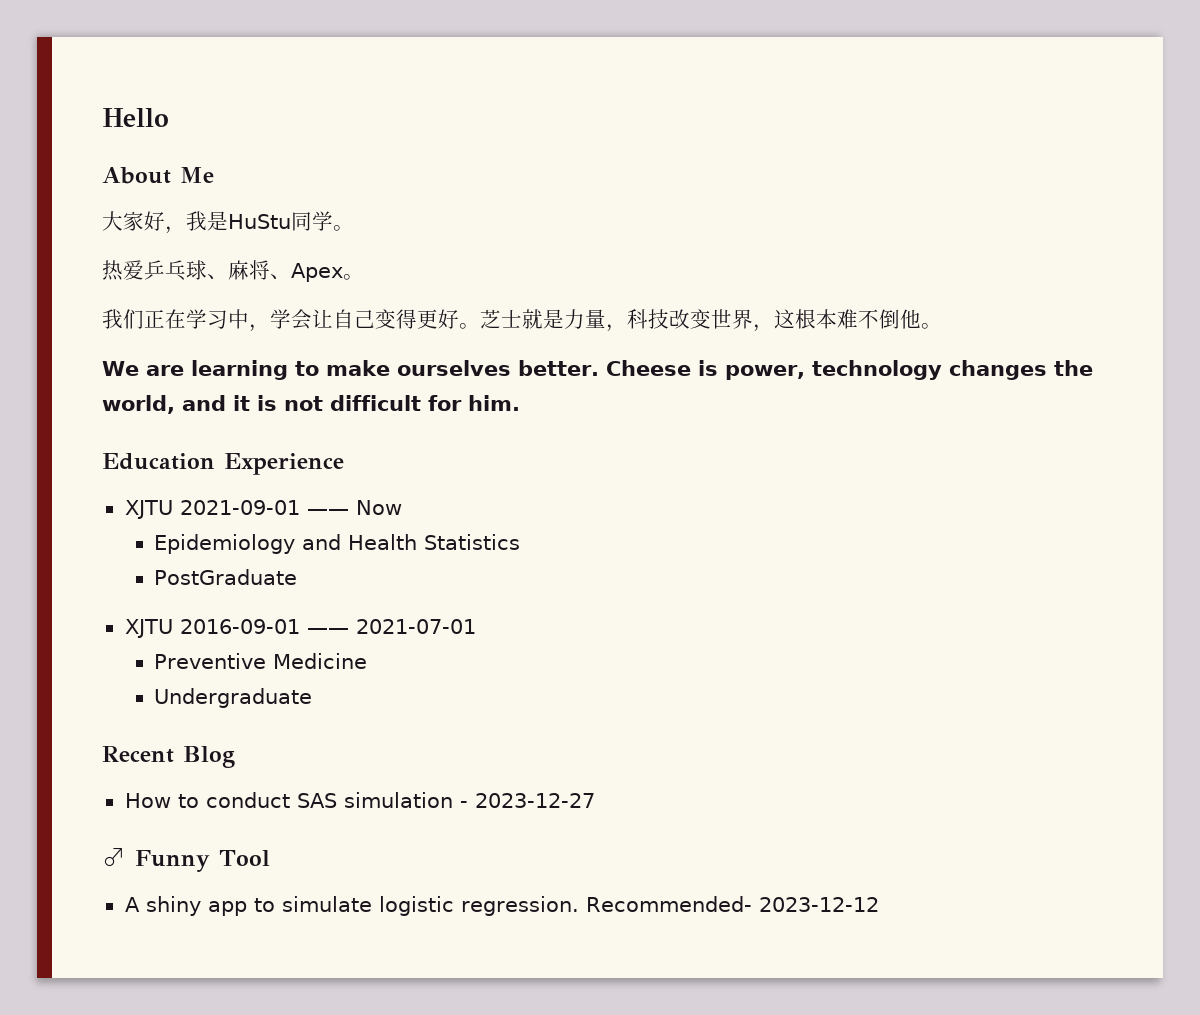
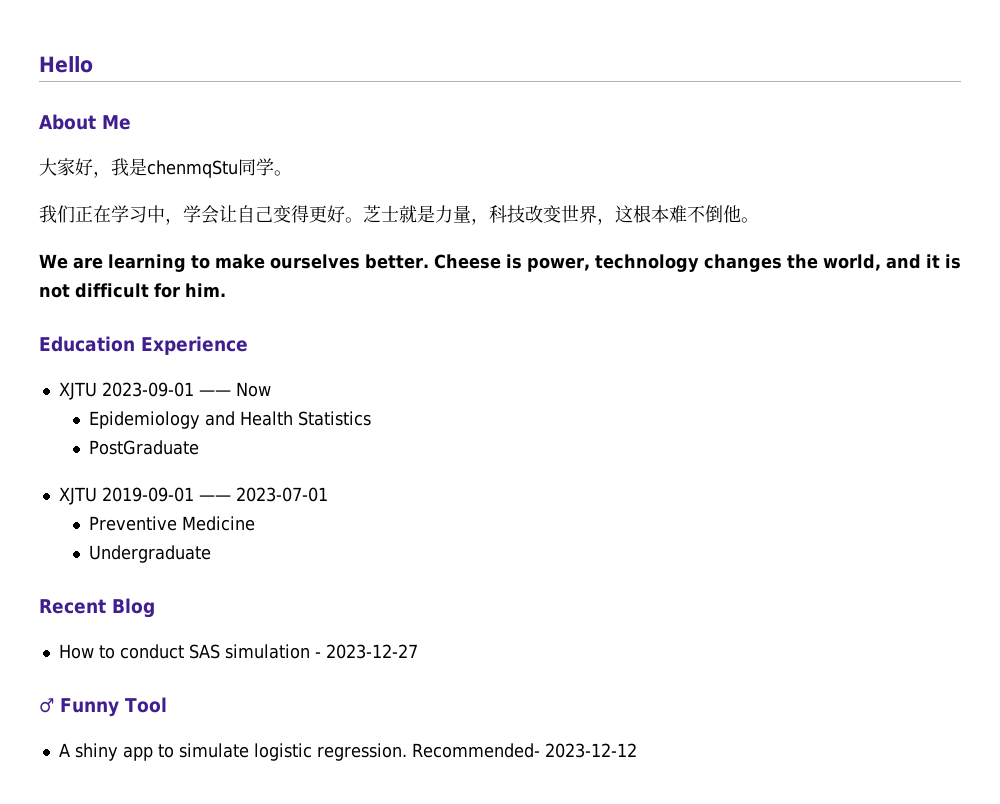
- 大家好，我是HuStu同学。
+ 大家好，我是chenmqStu同学。
- 热爱乒乓球、麻将、Apex。
- XJTU 2021-09-01 —— Now
+ XJTU 2023-09-01 —— Now
- XJTU 2016-09-01 —— 2021-07-01
+ XJTU 2019-09-01 —— 2023-07-01

